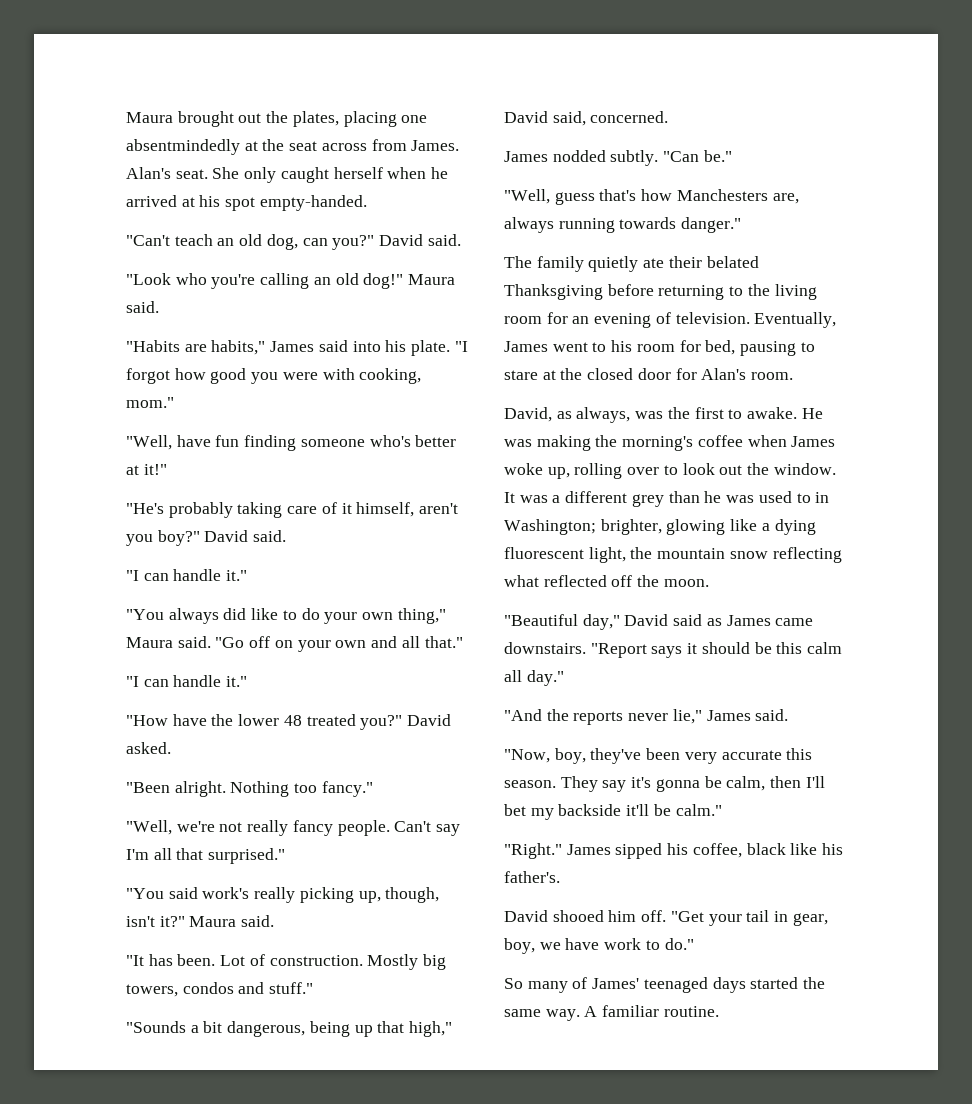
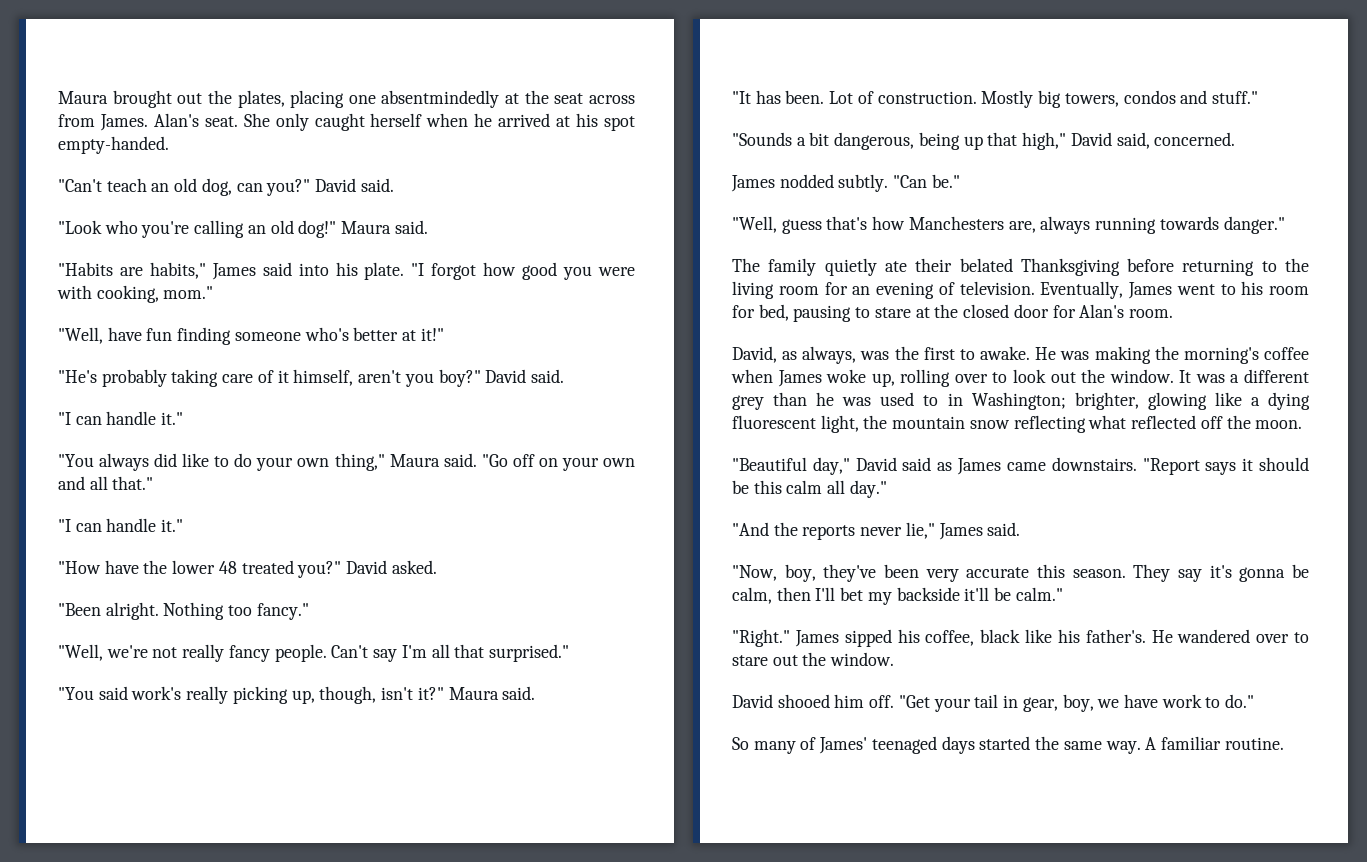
+ He wandered over to stare out the window.

